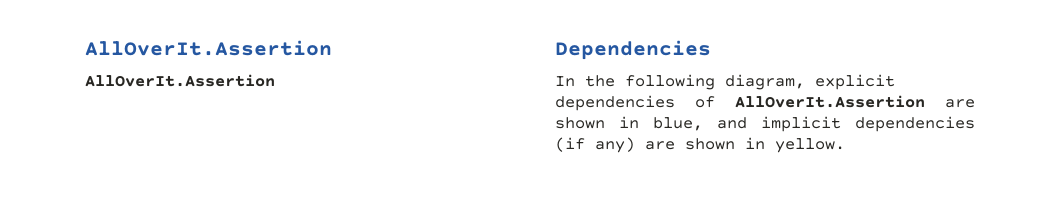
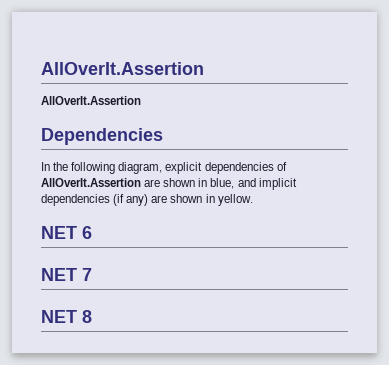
+ NET 6
+ NET 7
+ NET 8

